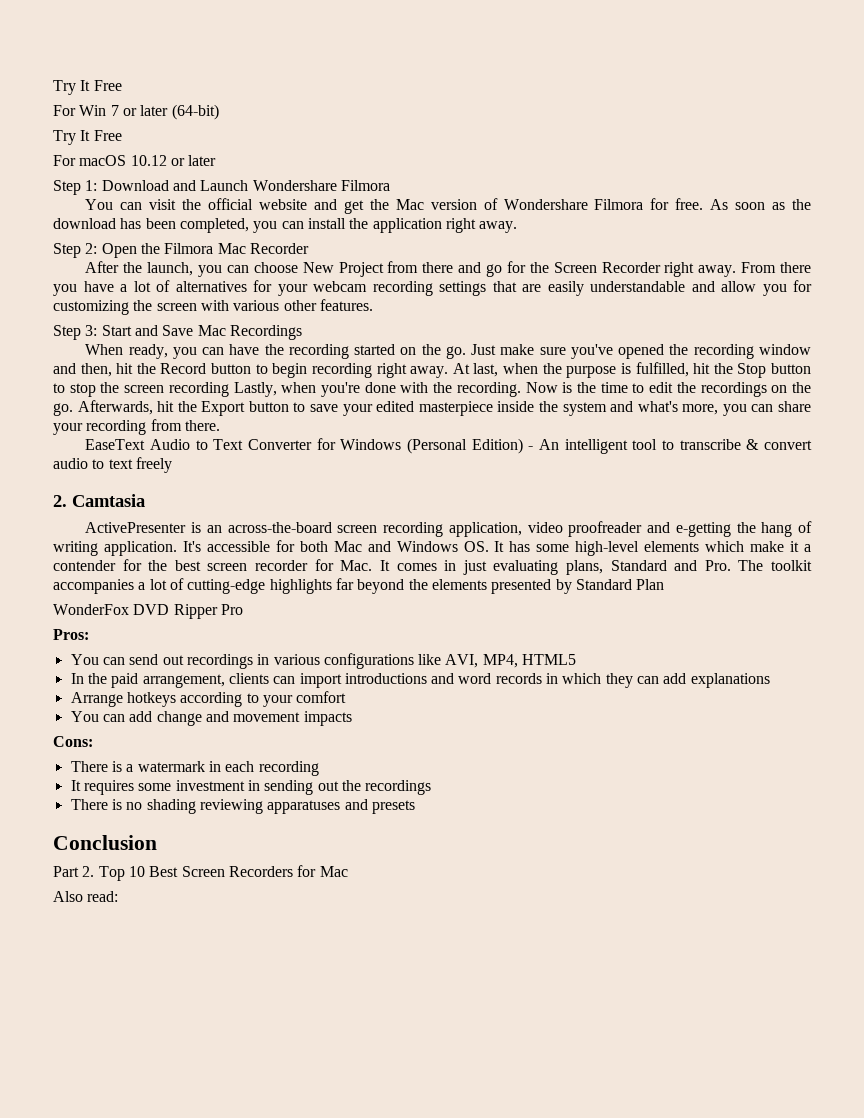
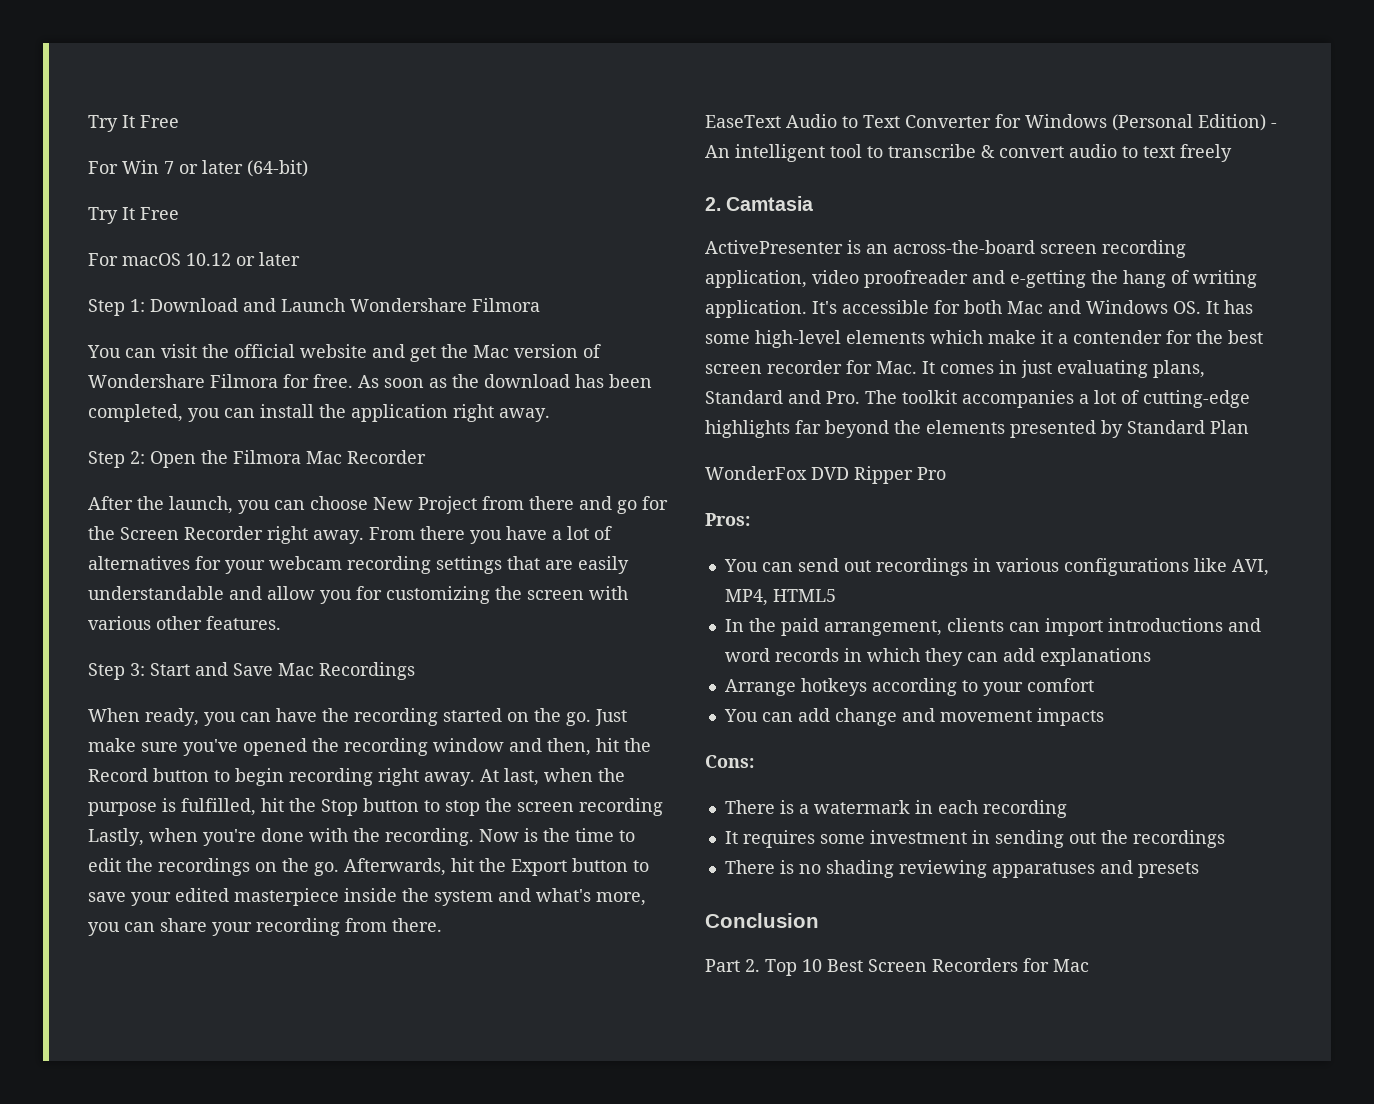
- Also read:

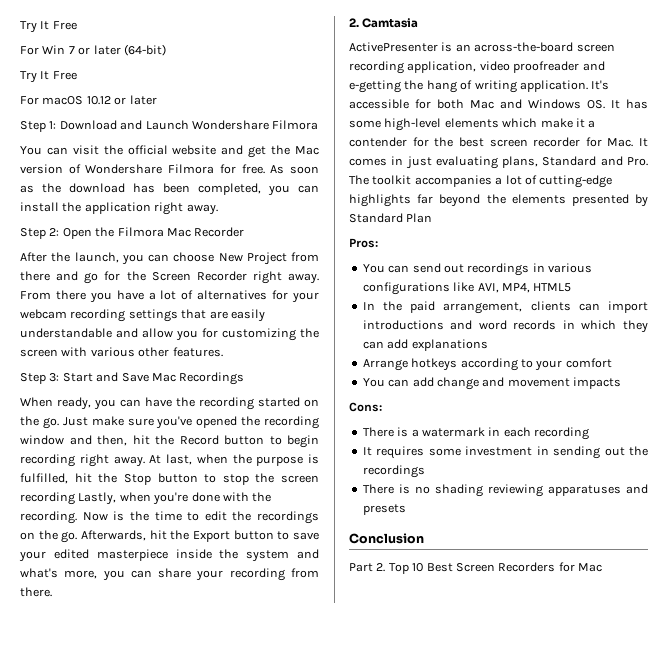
- EaseText Audio to Text Converter for Windows (Personal Edition) - An intelligent tool to transcribe & convert audio to text freely
- WonderFox DVD Ripper Pro

